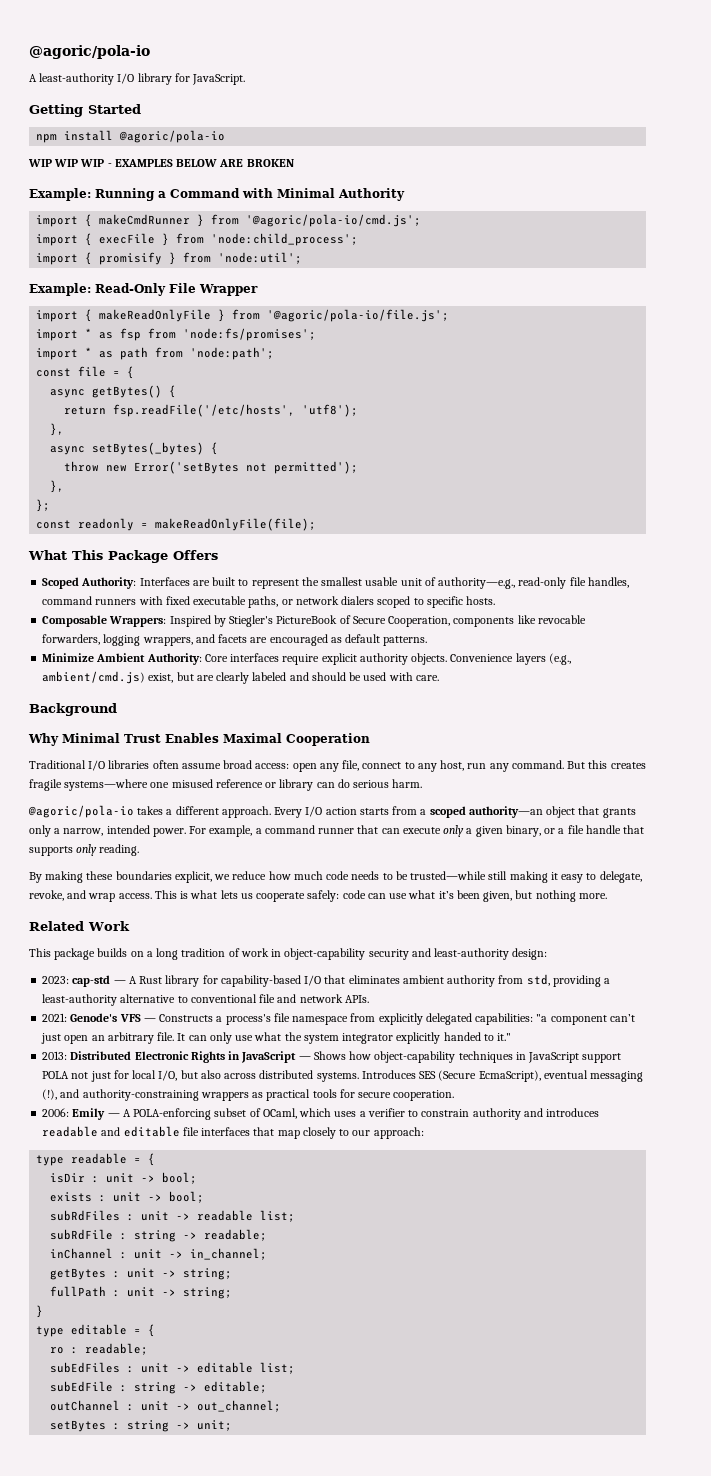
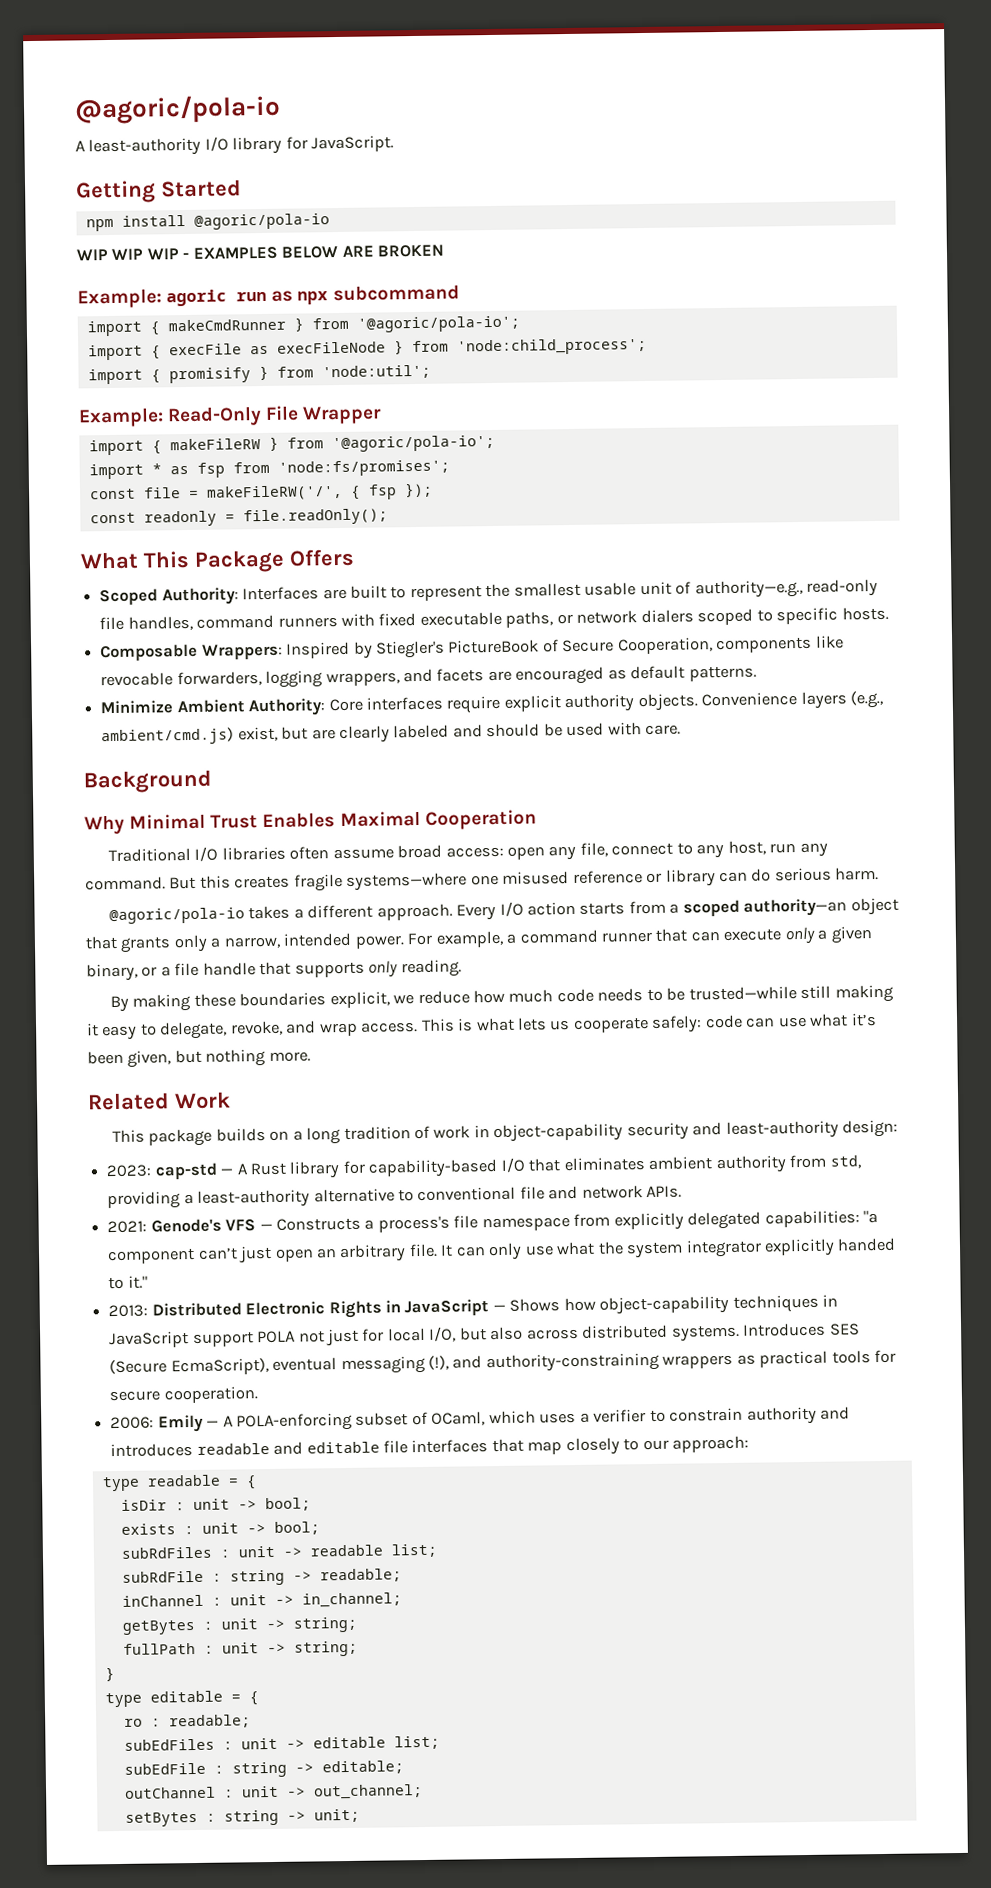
- Example: Running a Command with Minimal Authority
+ Example: agoric run as npx subcommand
- import { makeCmdRunner } from '@agoric/pola-io/cmd.js';
+ import { makeCmdRunner } from '@agoric/pola-io';
- import { execFile } from 'node:child_process';
+ import { execFile as execFileNode } from 'node:child_process';
- import { makeReadOnlyFile } from '@agoric/pola-io/file.js';
+ import { makeFileRW } from '@agoric/pola-io';
- import * as path from 'node:path';
- const file = {
- async getBytes() {
- return fsp.readFile('/etc/hosts', 'utf8');
- },
- async setBytes(_bytes) {
- throw new Error('setBytes not permitted');
- },
- };
+ const file = makeFileRW('/', { fsp });
- const readonly = makeReadOnlyFile(file);
+ const readonly = file.readOnly();

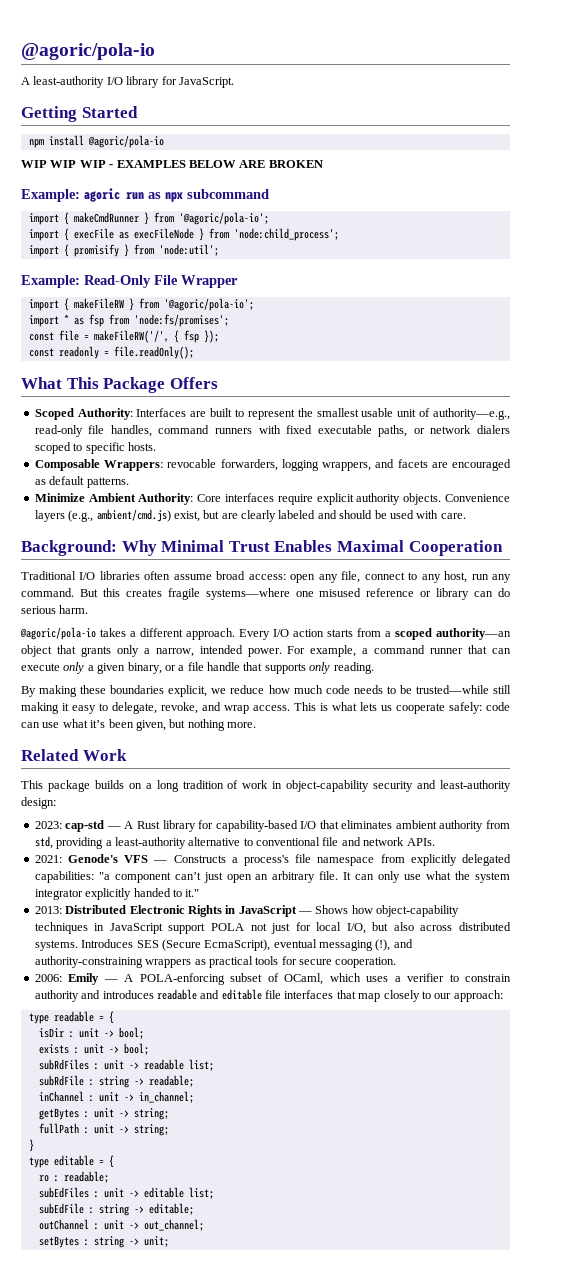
- Composable Wrappers: Inspired by Stiegler's PictureBook of Secure Cooperation, components like revocable forwarders, logging wrappers, and facets are encouraged as default patterns.
+ Composable Wrappers: revocable forwarders, logging wrappers, and facets are encouraged as default patterns.
- Background
- Why Minimal Trust Enables Maximal Cooperation
+ Background: Why Minimal Trust Enables Maximal Cooperation

